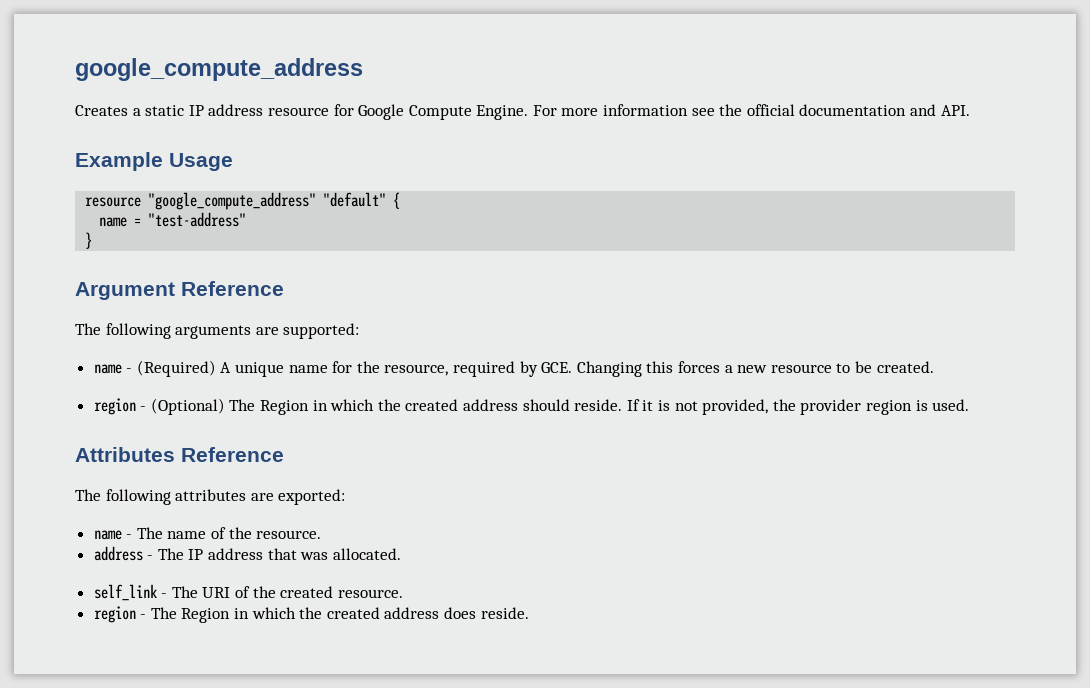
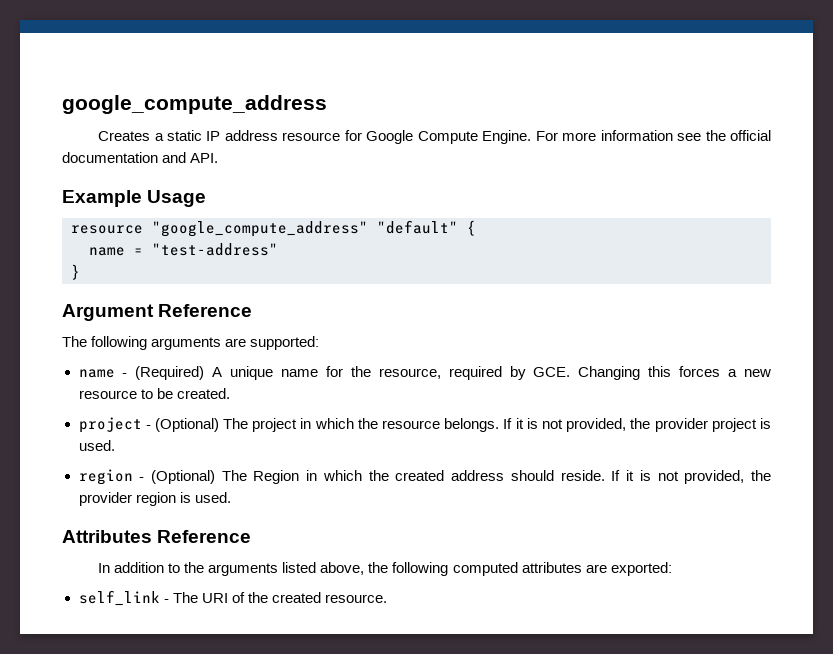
+ project - (Optional) The project in which the resource belongs. If it is not provided, the provider project is used.
- The following attributes are exported:
- name - The name of the resource.
- address - The IP address that was allocated.
+ In addition to the arguments listed above, the following computed attributes are exported:
- region - The Region in which the created address does reside.

